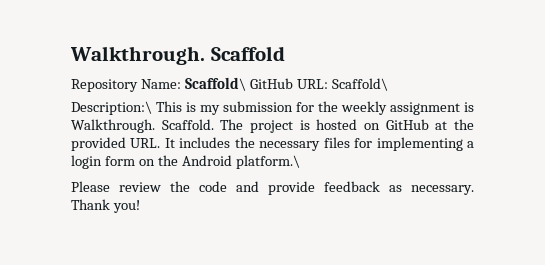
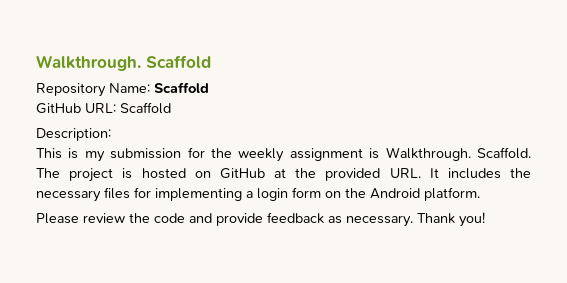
- Repository Name: Scaffold\ GitHub URL: Scaffold\
- Description:\ This is my submission for the weekly assignment is Walkthrough.
+ Repository Name: Scaffold
+ GitHub URL: Scaffold
+ Description:
+ This is my submission for the weekly assignment is Walkthrough.
- The project is hosted on GitHub at the provided URL. It includes the necessary files for implementing a login form on the Android platform.\
+ The project is hosted on GitHub at the provided URL. It includes the necessary files for implementing a login form on the Android platform.

